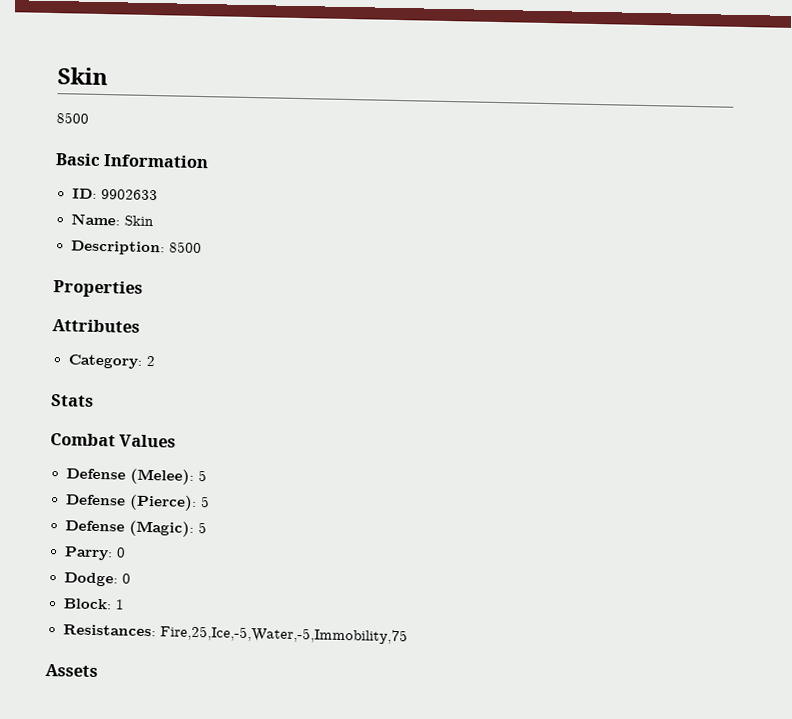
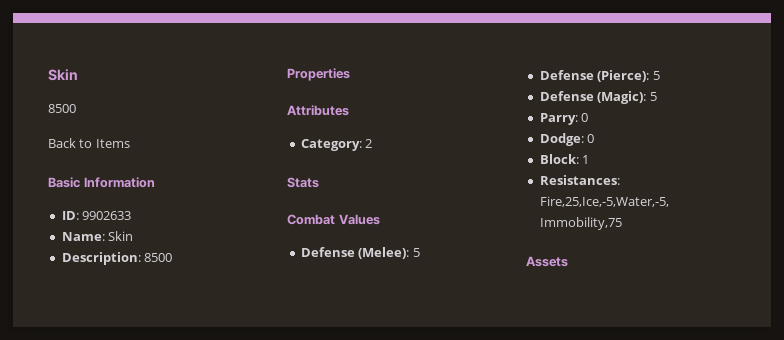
+ Back to Items

